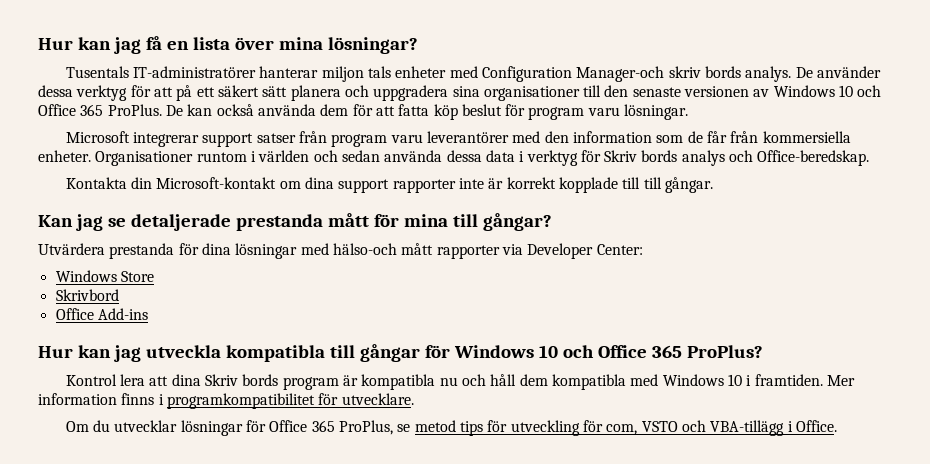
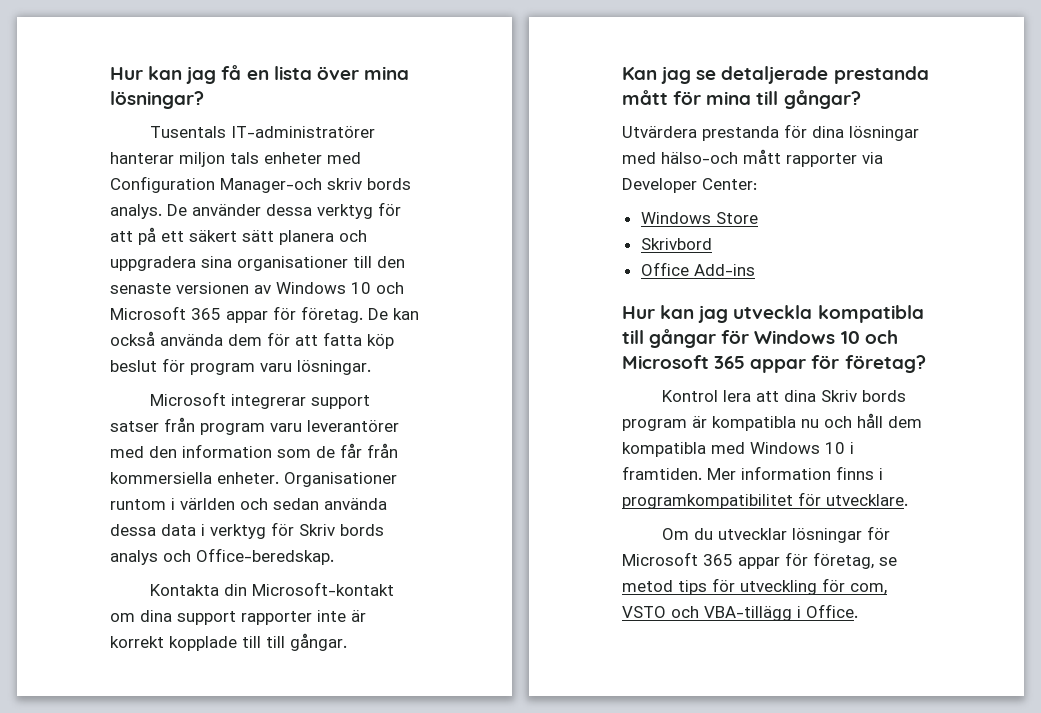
- De använder dessa verktyg för att på ett säkert sätt planera och uppgradera sina organisationer till den senaste versionen av Windows 10 och Office 365 ProPlus.
+ De använder dessa verktyg för att på ett säkert sätt planera och uppgradera sina organisationer till den senaste versionen av Windows 10 och Microsoft 365 appar för företag.
- Hur kan jag utveckla kompatibla till gångar för Windows 10 och Office 365 ProPlus?
+ Hur kan jag utveckla kompatibla till gångar för Windows 10 och Microsoft 365 appar för företag?
- Om du utvecklar lösningar för Office 365 ProPlus, se metod tips för utveckling för com, VSTO och VBA-tillägg i Office.
+ Om du utvecklar lösningar för Microsoft 365 appar för företag, se metod tips för utveckling för com, VSTO och VBA-tillägg i Office.

